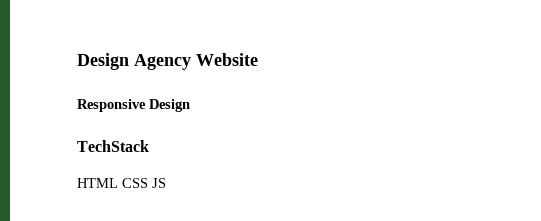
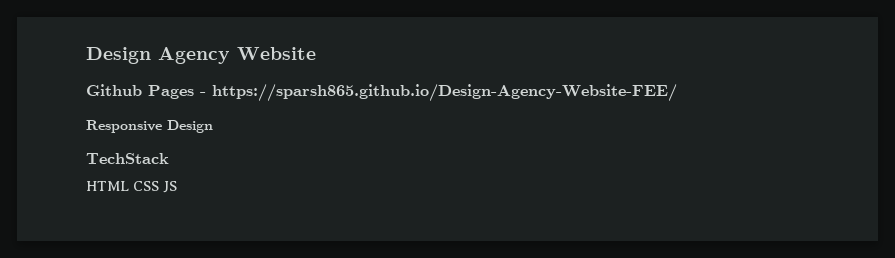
+ Github Pages - https://sparsh865.github.io/Design-Agency-Website-FEE/

